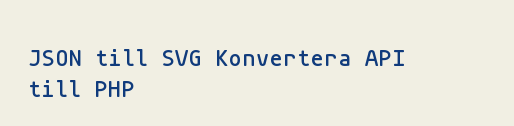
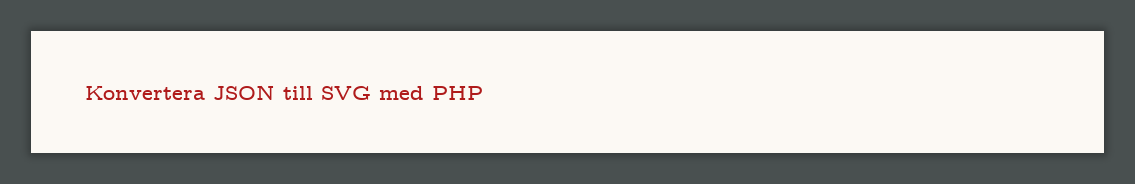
- JSON till SVG Konvertera API till PHP
+ Konvertera JSON till SVG med PHP

